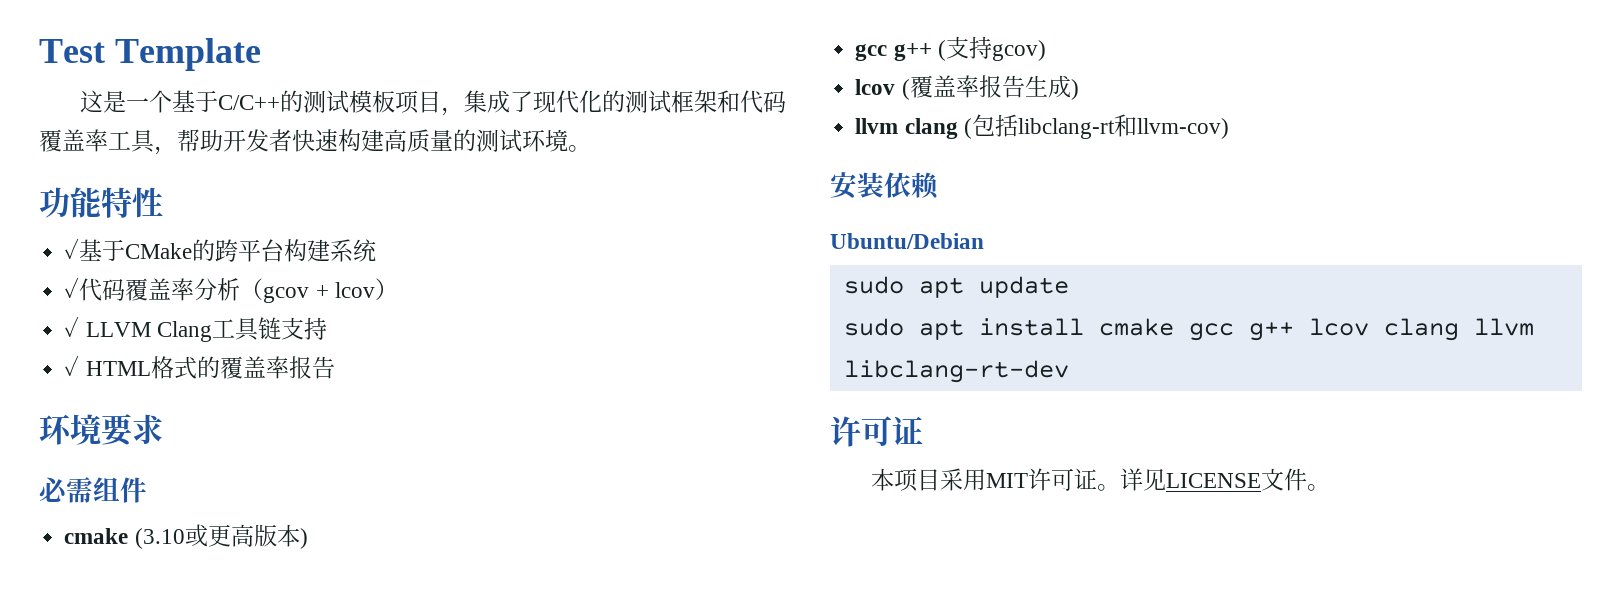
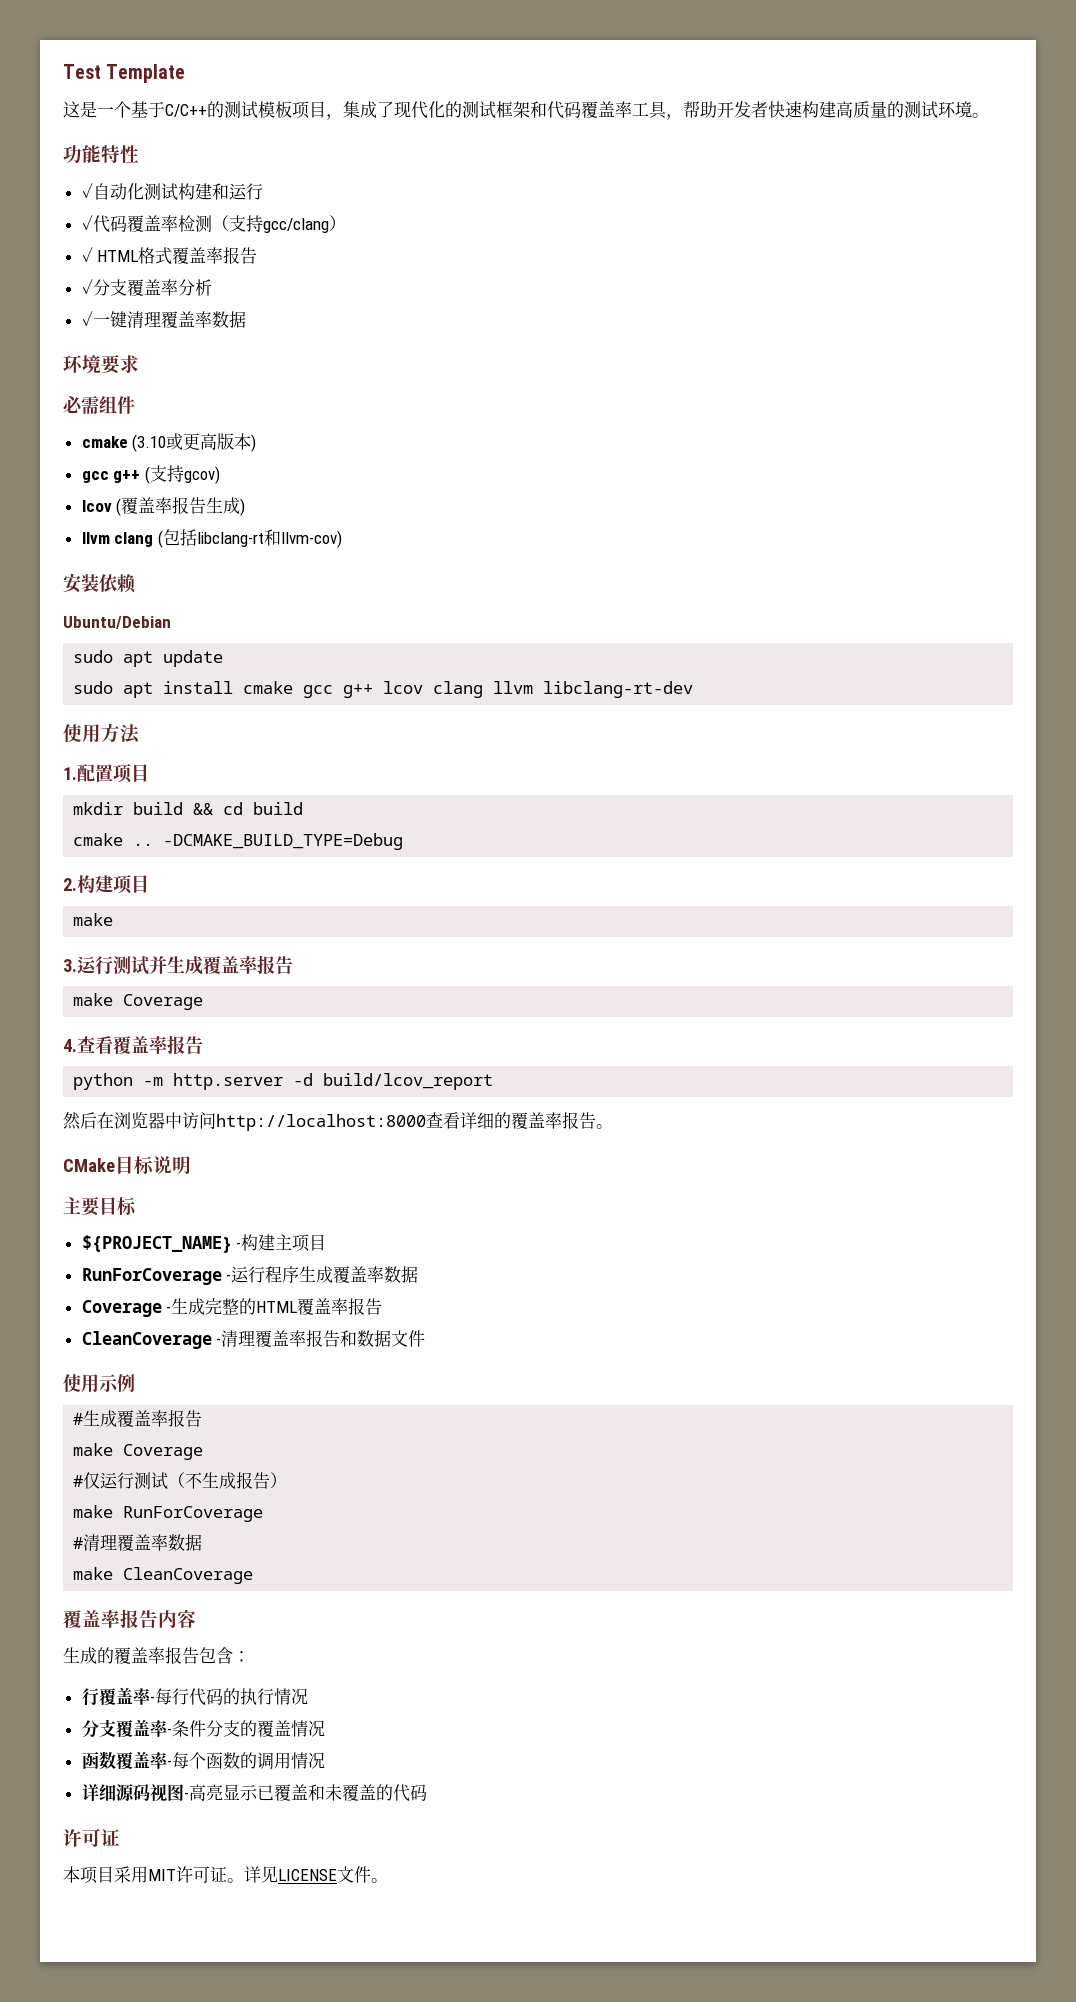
- ✓基于CMake的跨平台构建系统
- ✓代码覆盖率分析（gcov + lcov）
- ✓ LLVM Clang工具链支持
+ ✓自动化测试构建和运行
+ ✓代码覆盖率检测（支持gcc/clang）
- ✓ HTML格式的覆盖率报告
+ ✓ HTML格式覆盖率报告
+ ✓分支覆盖率分析
+ ✓一键清理覆盖率数据
+ 使用方法
+ 1.配置项目
+ mkdir build && cd build
+ cmake .. -DCMAKE_BUILD_TYPE=Debug
+ 2.构建项目
+ make
+ 3.运行测试并生成覆盖率报告
+ make Coverage
+ 4.查看覆盖率报告
+ python -m http.server -d build/lcov_report
+ 然后在浏览器中访问http://localhost:8000查看详细的覆盖率报告。
+ CMake目标说明
+ 主要目标
+ ${PROJECT_NAME} -构建主项目
+ RunForCoverage -运行程序生成覆盖率数据
+ Coverage -生成完整的HTML覆盖率报告
+ CleanCoverage -清理覆盖率报告和数据文件
+ 使用示例
+ #生成覆盖率报告
+ make Coverage
+ #仅运行测试（不生成报告）
+ make RunForCoverage
+ #清理覆盖率数据
+ make CleanCoverage
+ 覆盖率报告内容
+ 生成的覆盖率报告包含：
+ 行覆盖率-每行代码的执行情况
+ 分支覆盖率-条件分支的覆盖情况
+ 函数覆盖率-每个函数的调用情况
+ 详细源码视图-高亮显示已覆盖和未覆盖的代码

